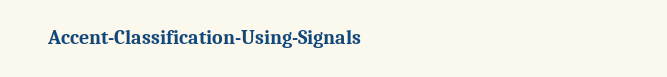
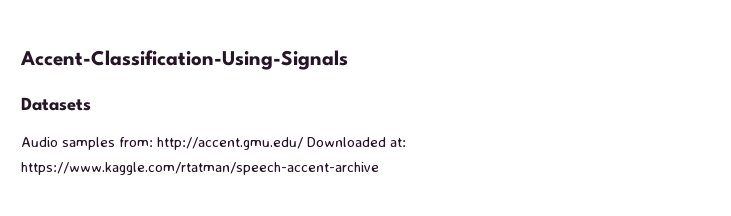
+ Datasets
+ Audio samples from: http://accent.gmu.edu/ Downloaded at: https://www.kaggle.com/rtatman/speech-accent-archive

